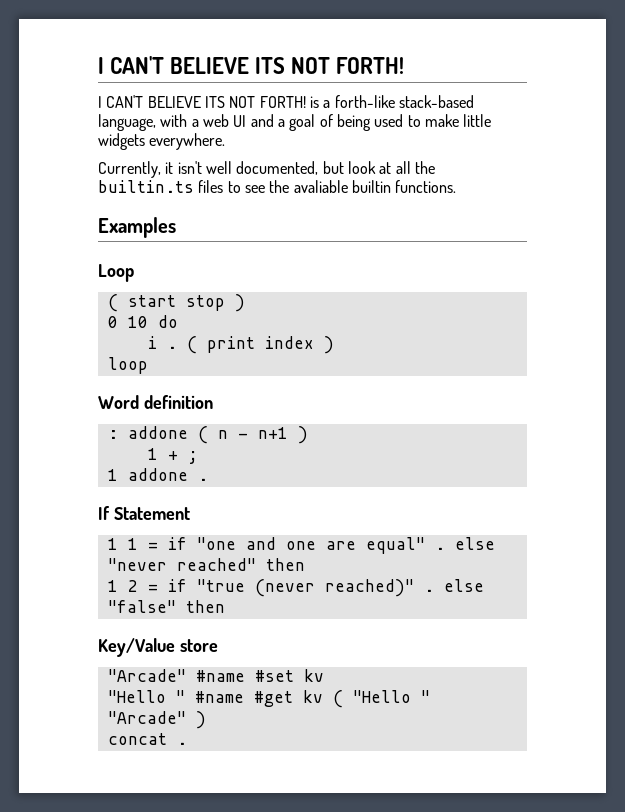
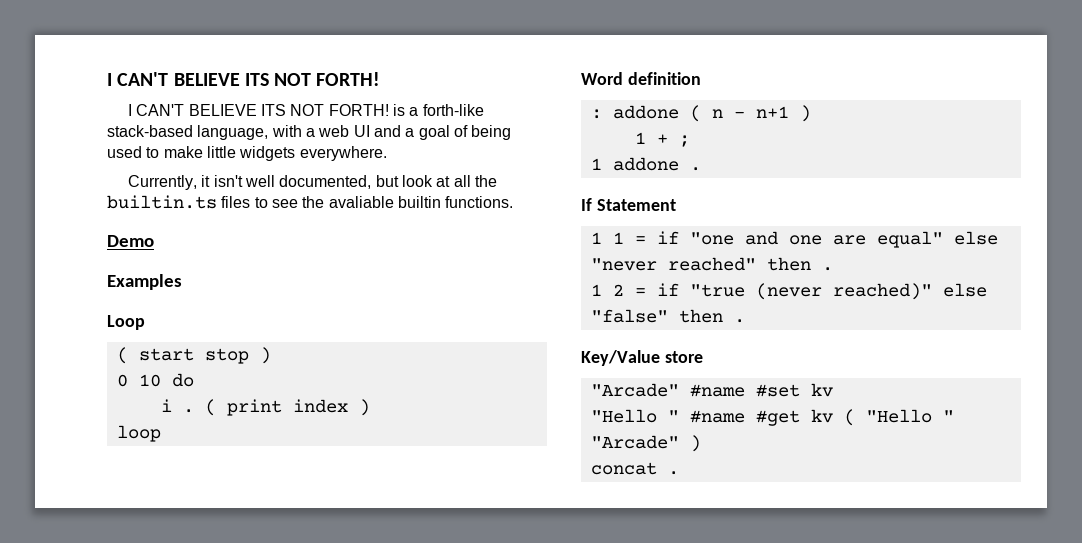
+ Demo
- 1 1 = if "one and one are equal" . else "never reached" then
+ 1 1 = if "one and one are equal" else "never reached" then .
- 1 2 = if "true (never reached)" . else "false" then
+ 1 2 = if "true (never reached)" else "false" then .

